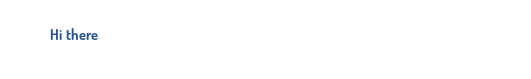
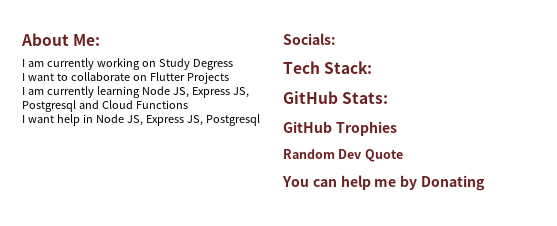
- Hi there
+ About Me:
+ I am currently working on Study Degress
+ I want to collaborate on Flutter Projects
+ I am currently learning Node JS, Express JS, Postgresql and Cloud Functions
+ I want help in Node JS, Express JS, Postgresql
+ Socials:
+ Tech Stack:
+ GitHub Stats:
+ GitHub Trophies
+ Random Dev Quote
+ You can help me by Donating

